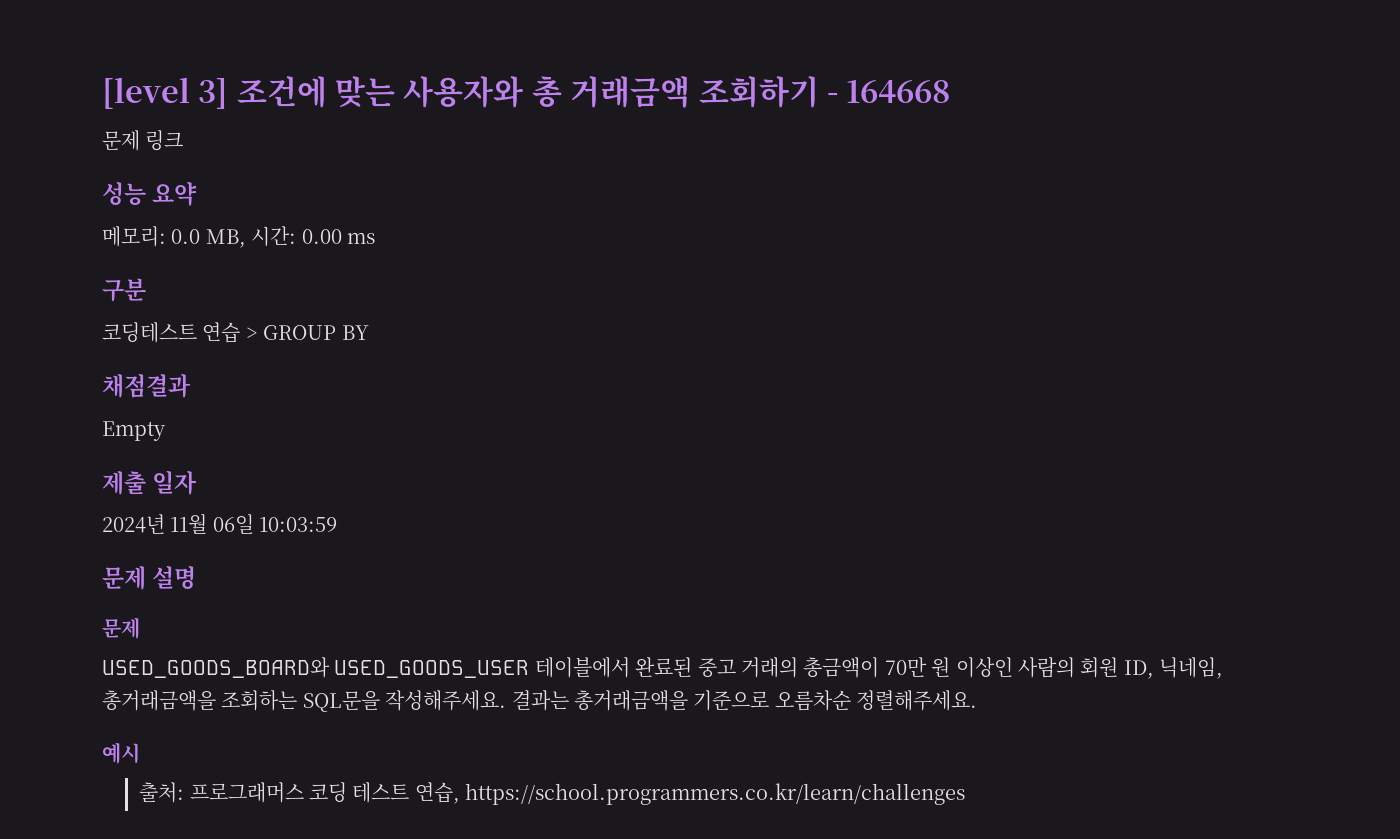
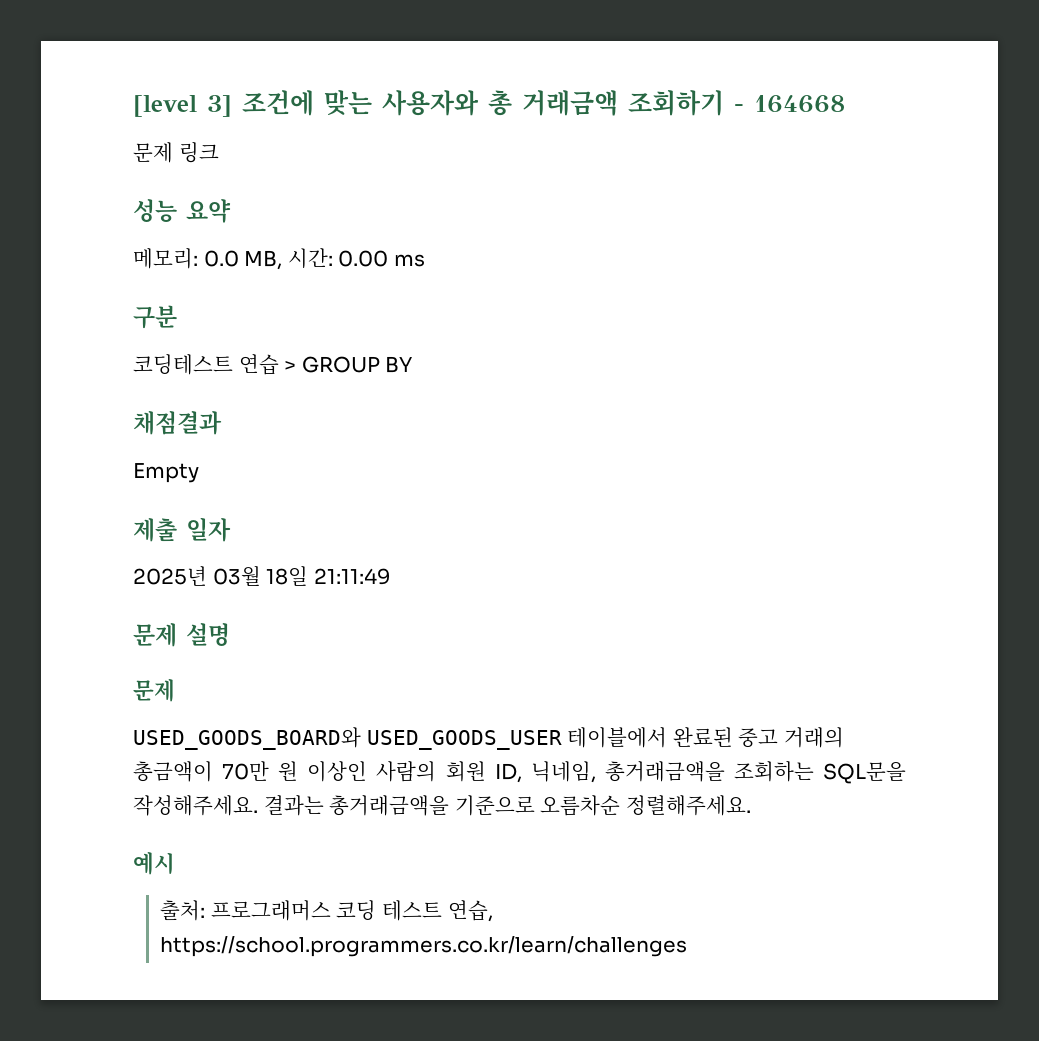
- 2024년 11월 06일 10:03:59
+ 2025년 03월 18일 21:11:49

